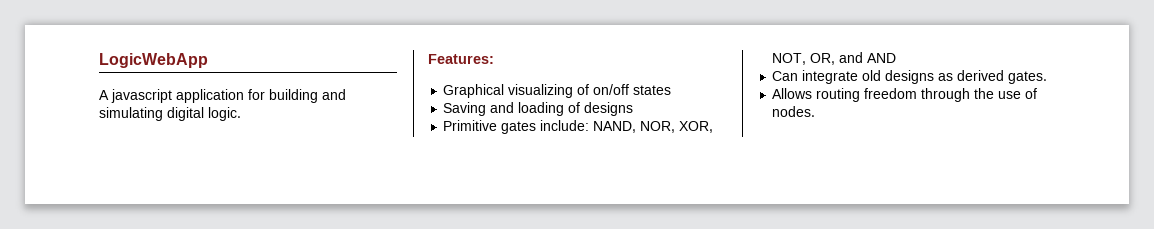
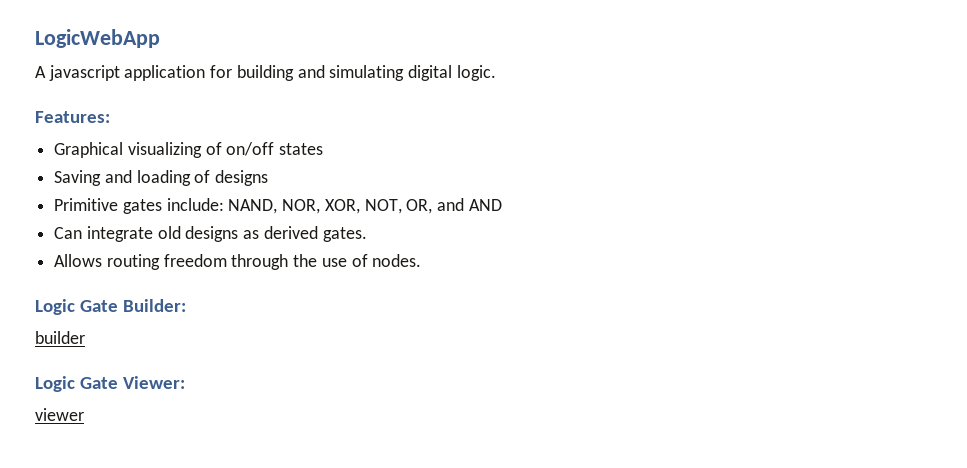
+ Logic Gate Builder:
+ builder
+ Logic Gate Viewer:
+ viewer

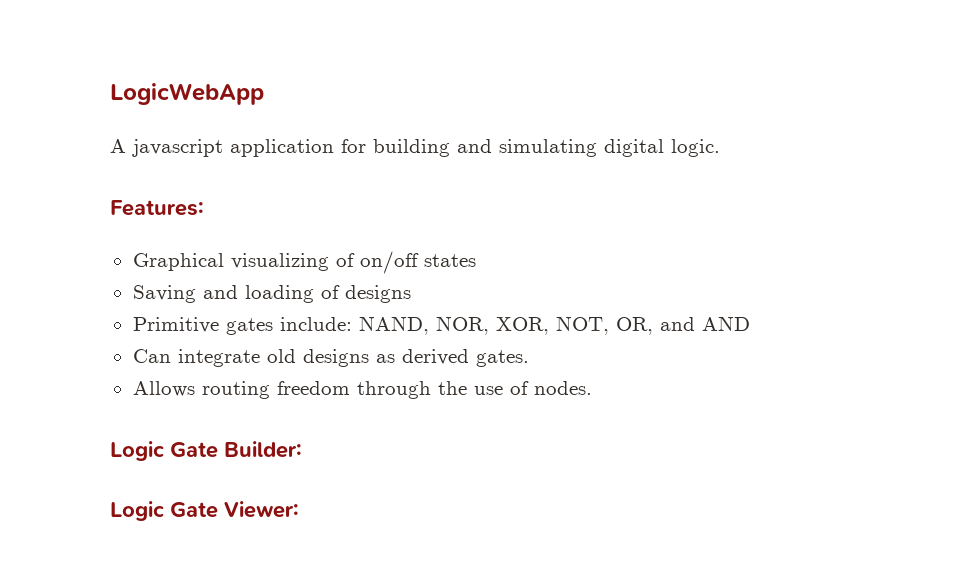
- builder
- viewer

